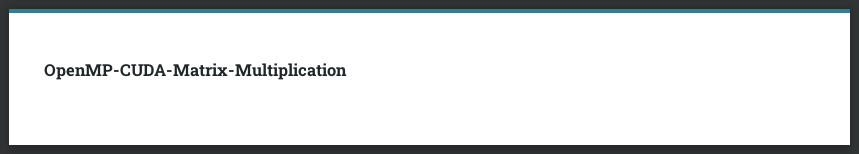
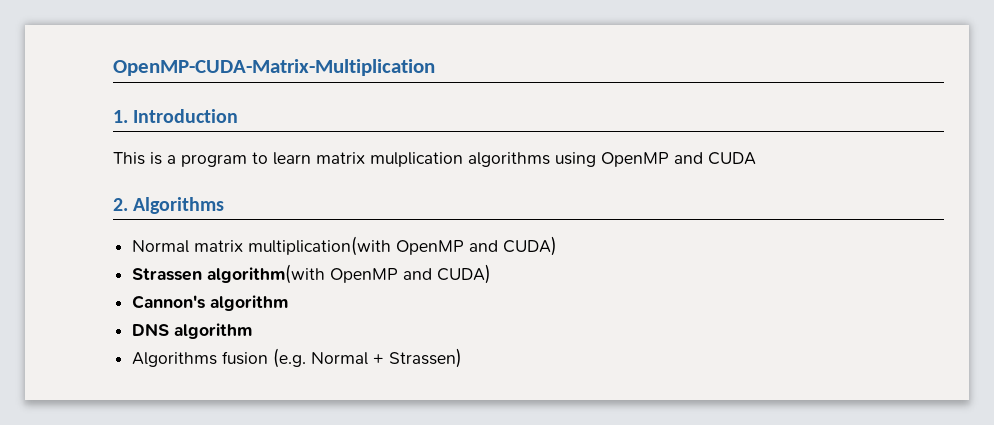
+ 1. Introduction
+ This is a program to learn matrix mulplication algorithms using OpenMP and CUDA
+ 2. Algorithms
+ Normal matrix multiplication(with OpenMP and CUDA)
+ Strassen algorithm(with OpenMP and CUDA)
+ Cannon's algorithm
+ DNS algorithm
+ Algorithms fusion (e.g. Normal + Strassen)

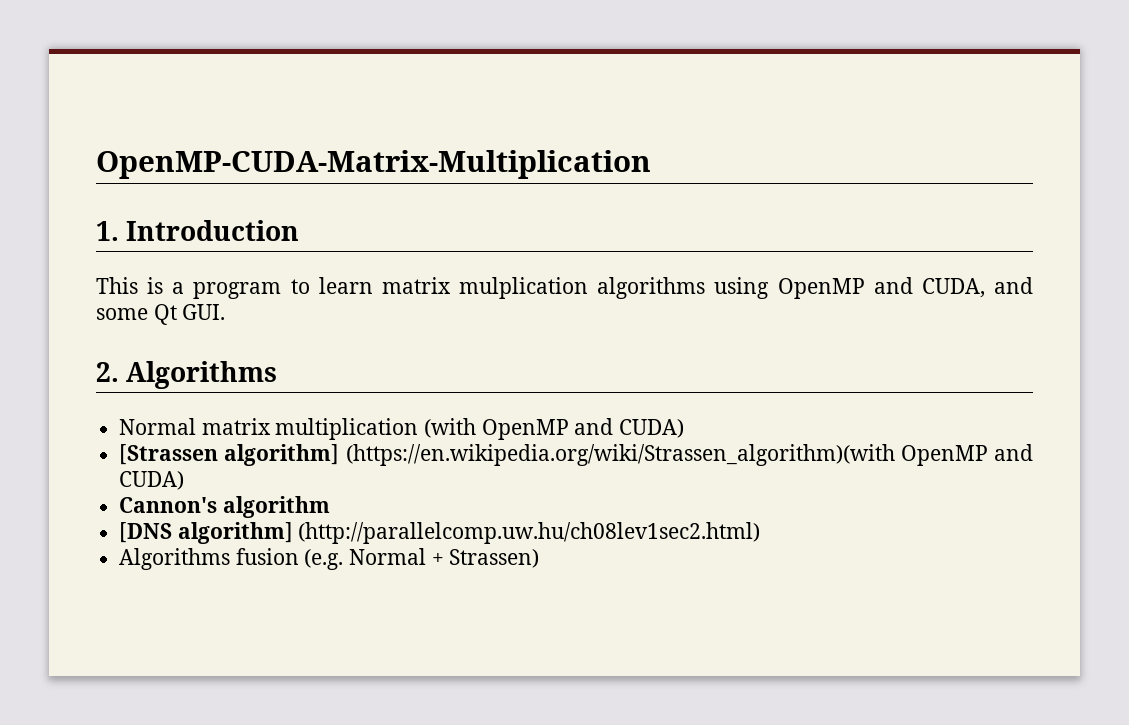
- This is a program to learn matrix mulplication algorithms using OpenMP and CUDA
+ This is a program to learn matrix mulplication algorithms using OpenMP and CUDA, and some Qt GUI.
- Normal matrix multiplication(with OpenMP and CUDA)
- Strassen algorithm(with OpenMP and CUDA)
+ Normal matrix multiplication (with OpenMP and CUDA)
+ [Strassen algorithm] (https://en.wikipedia.org/wiki/Strassen_algorithm)(with OpenMP and CUDA)
- DNS algorithm
+ [DNS algorithm] (http://parallelcomp.uw.hu/ch08lev1sec2.html)

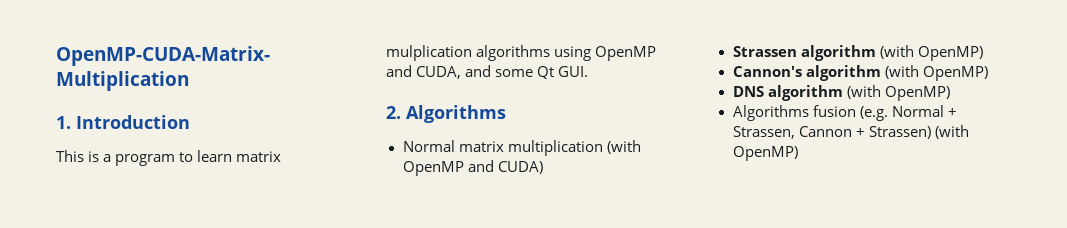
- [Strassen algorithm] (https://en.wikipedia.org/wiki/Strassen_algorithm)(with OpenMP and CUDA)
- Cannon's algorithm
- [DNS algorithm] (http://parallelcomp.uw.hu/ch08lev1sec2.html)
+ Strassen algorithm (with OpenMP)
+ Cannon's algorithm (with OpenMP)
+ DNS algorithm (with OpenMP)
- Algorithms fusion (e.g. Normal + Strassen)
+ Algorithms fusion (e.g. Normal + Strassen, Cannon + Strassen) (with OpenMP)

